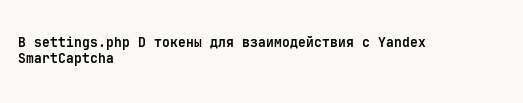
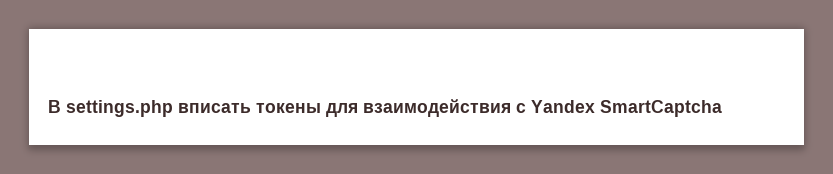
- В settings.php D токены для взаимодействия с Yandex SmartCaptcha
+ В settings.php вписать токены для взаимодействия с Yandex SmartCaptcha

